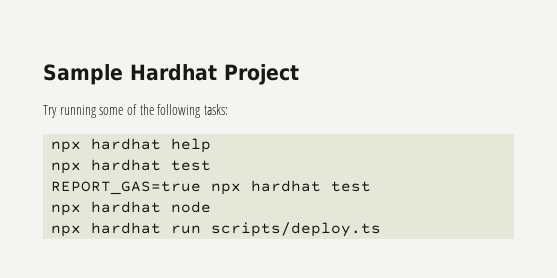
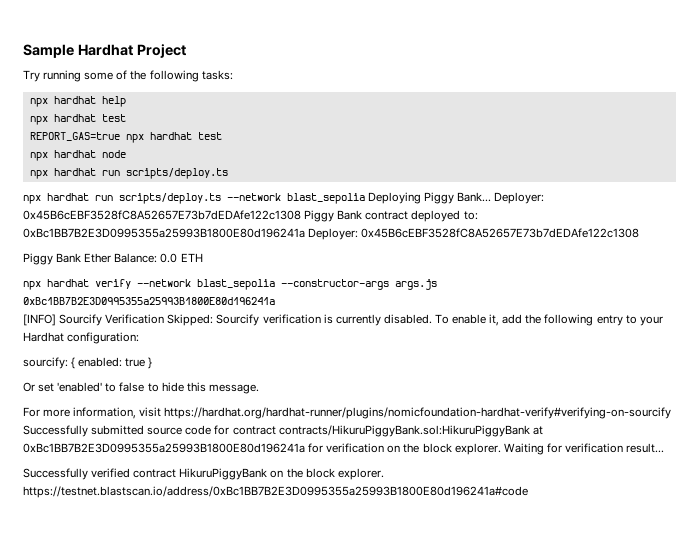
+ npx hardhat run scripts/deploy.ts --network blast_sepolia Deploying Piggy Bank... Deployer: 0x45B6cEBF3528fC8A52657E73b7dEDAfe122c1308 Piggy Bank contract deployed to: 0xBc1BB7B2E3D0995355a25993B1800E80d196241a Deployer: 0x45B6cEBF3528fC8A52657E73b7dEDAfe122c1308
+ Piggy Bank Ether Balance: 0.0 ETH
+ npx hardhat verify --network blast_sepolia --constructor-args args.js 0xBc1BB7B2E3D0995355a25993B1800E80d196241a
+ [INFO] Sourcify Verification Skipped: Sourcify verification is currently disabled. To enable it, add the following entry to your Hardhat configuration:
+ sourcify: { enabled: true }
+ Or set 'enabled' to false to hide this message.
+ For more information, visit https://hardhat.org/hardhat-runner/plugins/nomicfoundation-hardhat-verify#verifying-on-sourcify Successfully submitted source code for contract contracts/HikuruPiggyBank.sol:HikuruPiggyBank at 0xBc1BB7B2E3D0995355a25993B1800E80d196241a for verification on the block explorer. Waiting for verification result...
+ Successfully verified contract HikuruPiggyBank on the block explorer. https://testnet.blastscan.io/address/0xBc1BB7B2E3D0995355a25993B1800E80d196241a#code

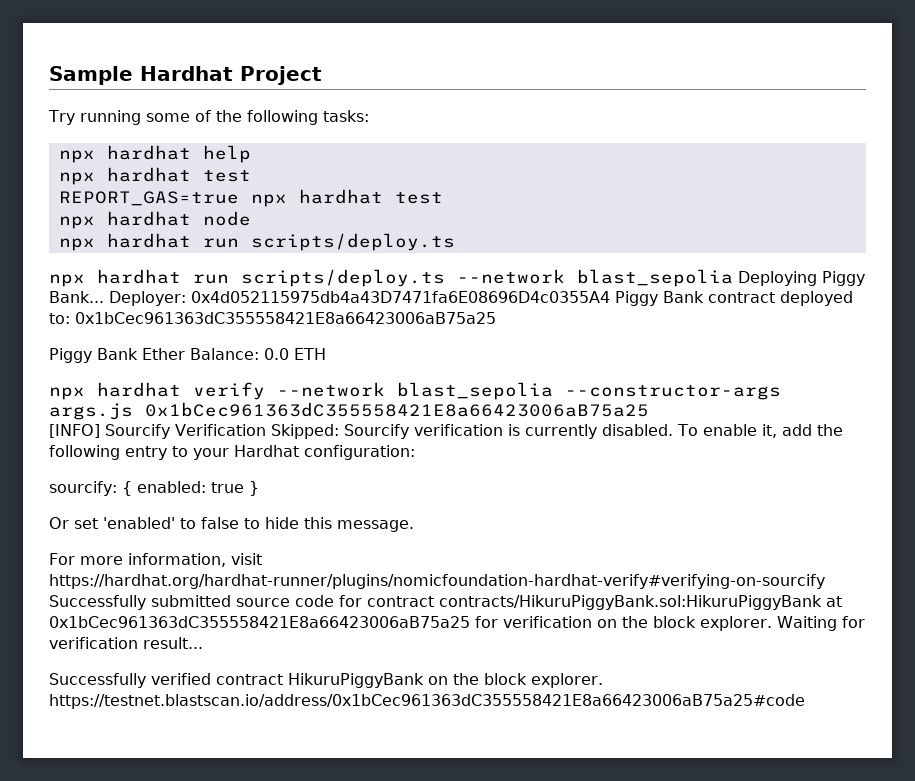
- Deployer: 0x45B6cEBF3528fC8A52657E73b7dEDAfe122c1308 Piggy Bank contract deployed to: 0xBc1BB7B2E3D0995355a25993B1800E80d196241a Deployer: 0x45B6cEBF3528fC8A52657E73b7dEDAfe122c1308
+ Deployer: 0x4d052115975db4a43D7471fa6E08696D4c0355A4 Piggy Bank contract deployed to: 0x1bCec961363dC355558421E8a66423006aB75a25
- npx hardhat verify --network blast_sepolia --constructor-args args.js 0xBc1BB7B2E3D0995355a25993B1800E80d196241a
+ npx hardhat verify --network blast_sepolia --constructor-args args.js 0x1bCec961363dC355558421E8a66423006aB75a25
- For more information, visit https://hardhat.org/hardhat-runner/plugins/nomicfoundation-hardhat-verify#verifying-on-sourcify Successfully submitted source code for contract contracts/HikuruPiggyBank.sol:HikuruPiggyBank at 0xBc1BB7B2E3D0995355a25993B1800E80d196241a for verification on the block explorer.
+ For more information, visit https://hardhat.org/hardhat-runner/plugins/nomicfoundation-hardhat-verify#verifying-on-sourcify Successfully submitted source code for contract contracts/HikuruPiggyBank.sol:HikuruPiggyBank at 0x1bCec961363dC355558421E8a66423006aB75a25 for verification on the block explorer.
- Successfully verified contract HikuruPiggyBank on the block explorer. https://testnet.blastscan.io/address/0xBc1BB7B2E3D0995355a25993B1800E80d196241a#code
+ Successfully verified contract HikuruPiggyBank on the block explorer. https://testnet.blastscan.io/address/0x1bCec961363dC355558421E8a66423006aB75a25#code

